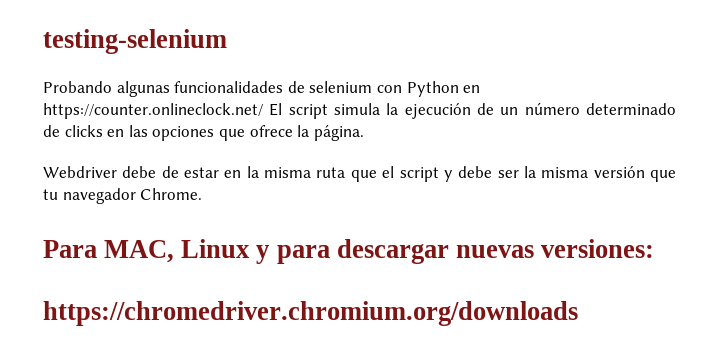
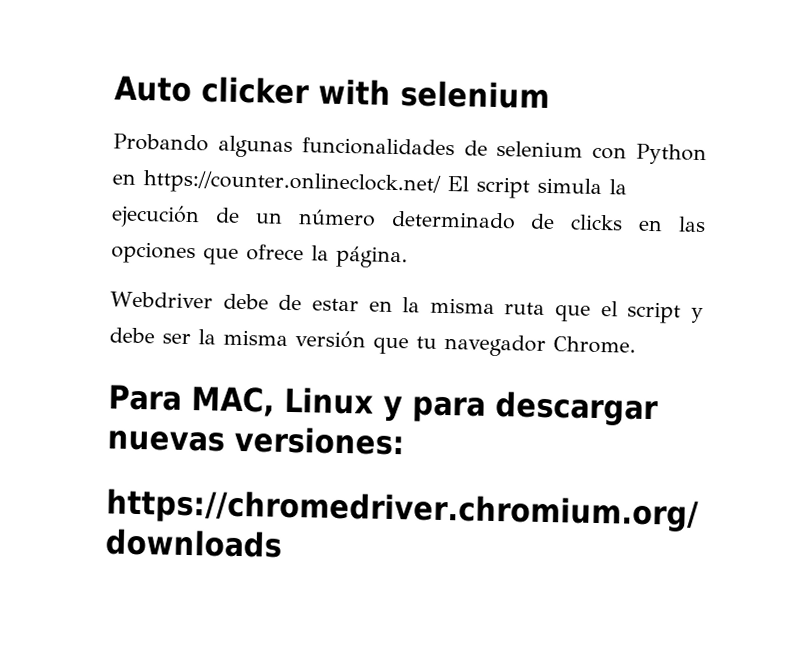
- testing-selenium
+ Auto clicker with selenium

